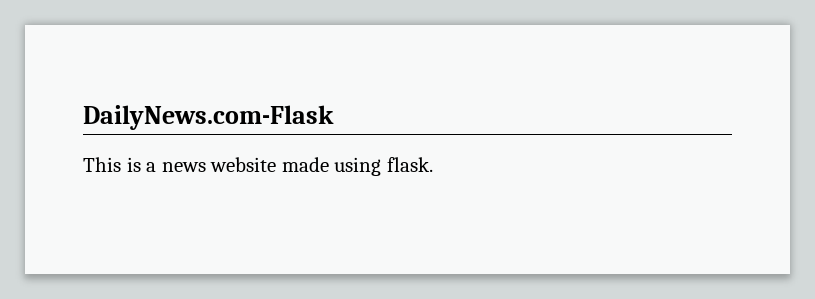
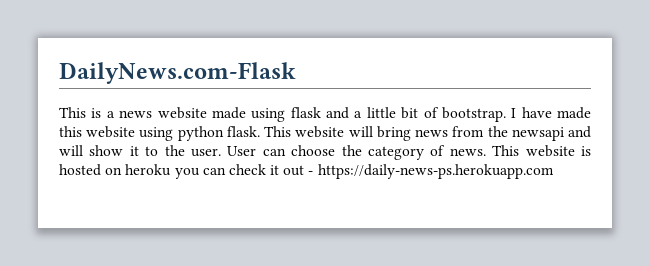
- This is a news website made using flask.
+ This is a news website made using flask and a little bit of bootstrap. I have made this website using python flask. This website will bring news from the newsapi and will show it to the user. User can choose the category of news. This website is hosted on heroku you can check it out - https://daily-news-ps.herokuapp.com

